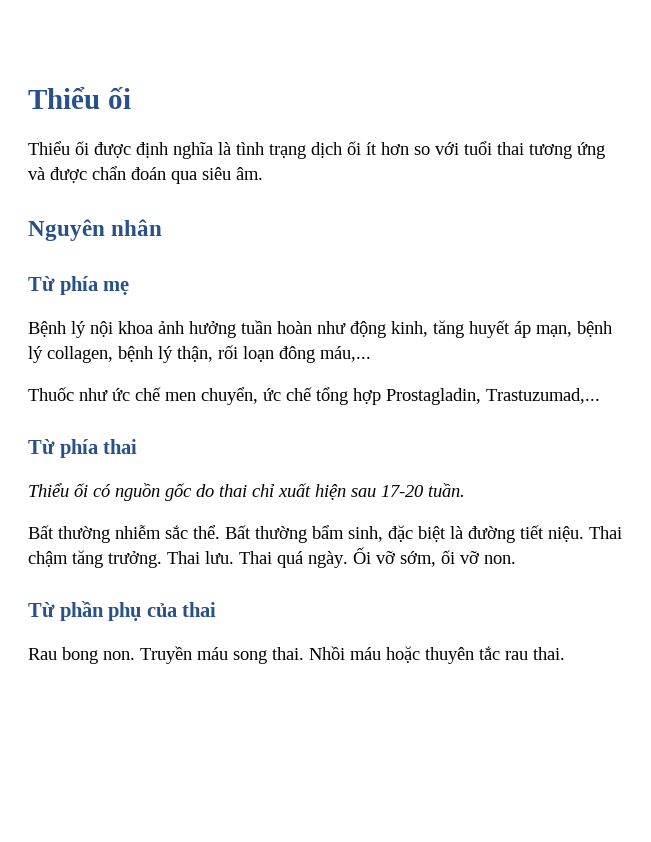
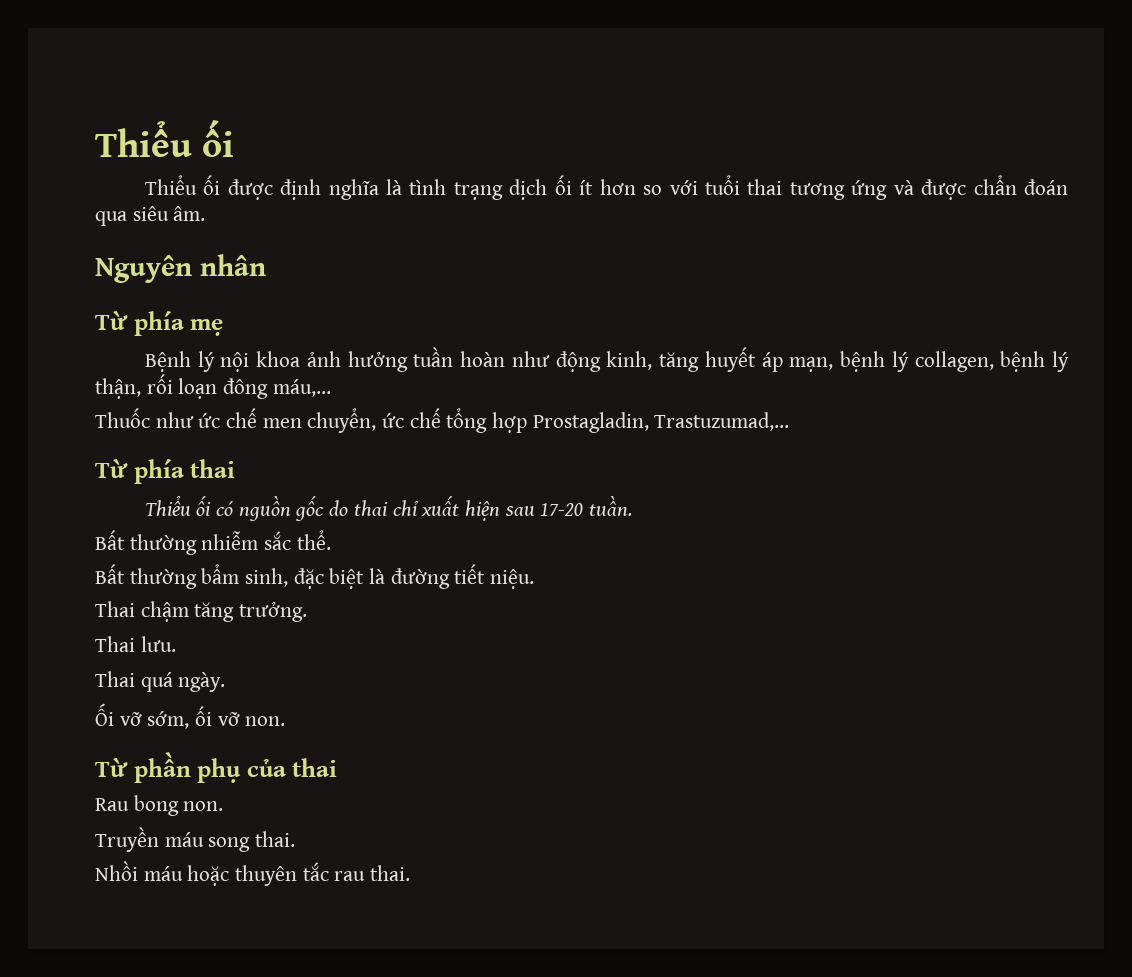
- Bất thường nhiễm sắc thể. Bất thường bẩm sinh, đặc biệt là đường tiết niệu. Thai chậm tăng trưởng. Thai lưu. Thai quá ngày. Ối vỡ sớm, ối vỡ non.
+ Bất thường nhiễm sắc thể.
+ Bất thường bẩm sinh, đặc biệt là đường tiết niệu.
+ Thai chậm tăng trưởng.
+ Thai lưu.
+ Thai quá ngày.
+ Ối vỡ sớm, ối vỡ non.
- Rau bong non. Truyền máu song thai. Nhồi máu hoặc thuyên tắc rau thai.
+ Rau bong non.
+ Truyền máu song thai.
+ Nhồi máu hoặc thuyên tắc rau thai.

